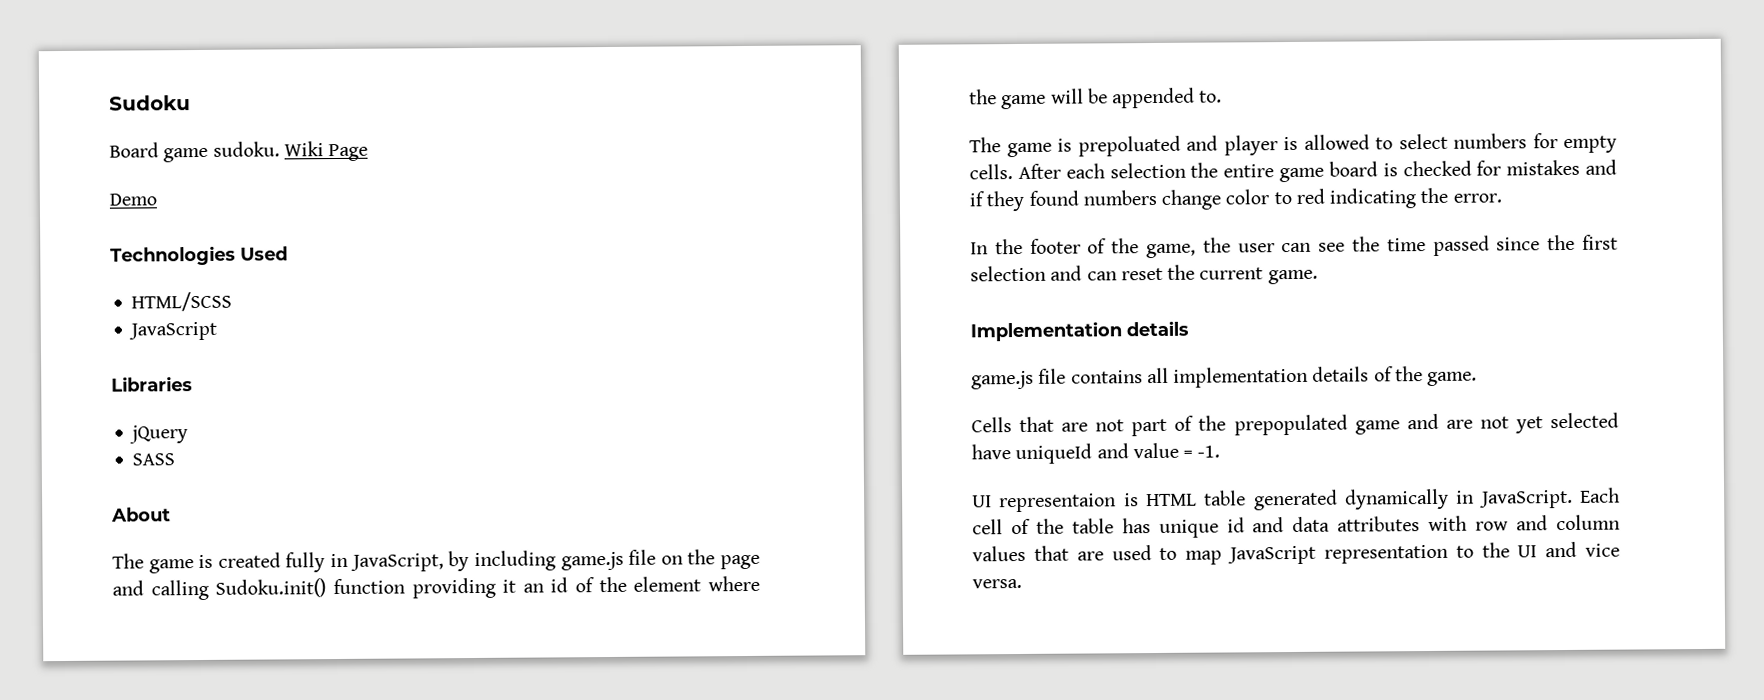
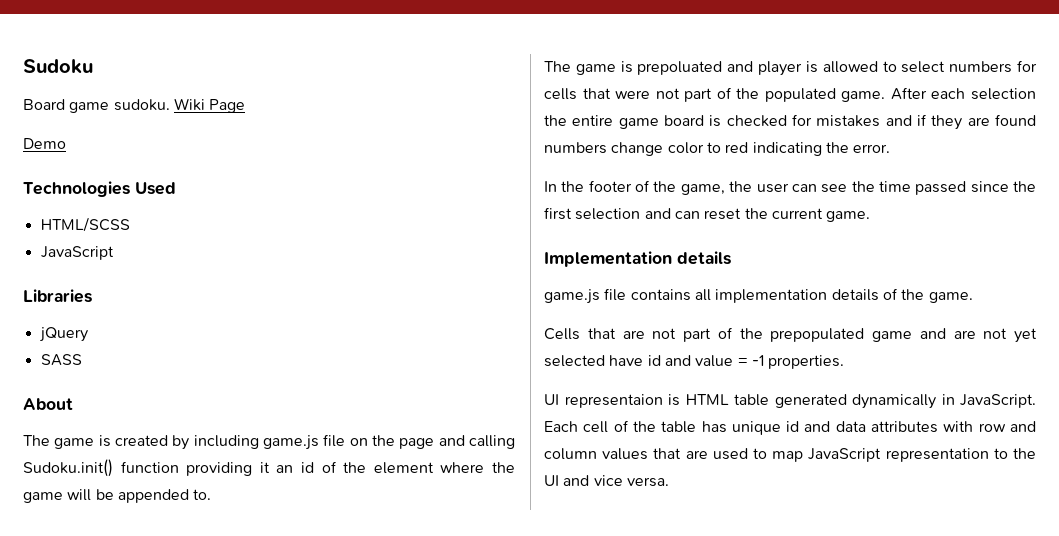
- The game is created fully in JavaScript, by including game.js file on the page and calling Sudoku.init() function providing it an id of the element where the game will be appended to.
+ The game is created by including game.js file on the page and calling Sudoku.init() function providing it an id of the element where the game will be appended to.
- The game is prepoluated and player is allowed to select numbers for empty cells.
+ The game is prepoluated and player is allowed to select numbers for cells that were not part of the populated game.
- After each selection the entire game board is checked for mistakes and if they found numbers change color to red indicating the error.
+ After each selection the entire game board is checked for mistakes and if they are found numbers change color to red indicating the error.
- Cells that are not part of the prepopulated game and are not yet selected have uniqueId and value = -1.
+ Cells that are not part of the prepopulated game and are not yet selected have id and value = -1 properties.

